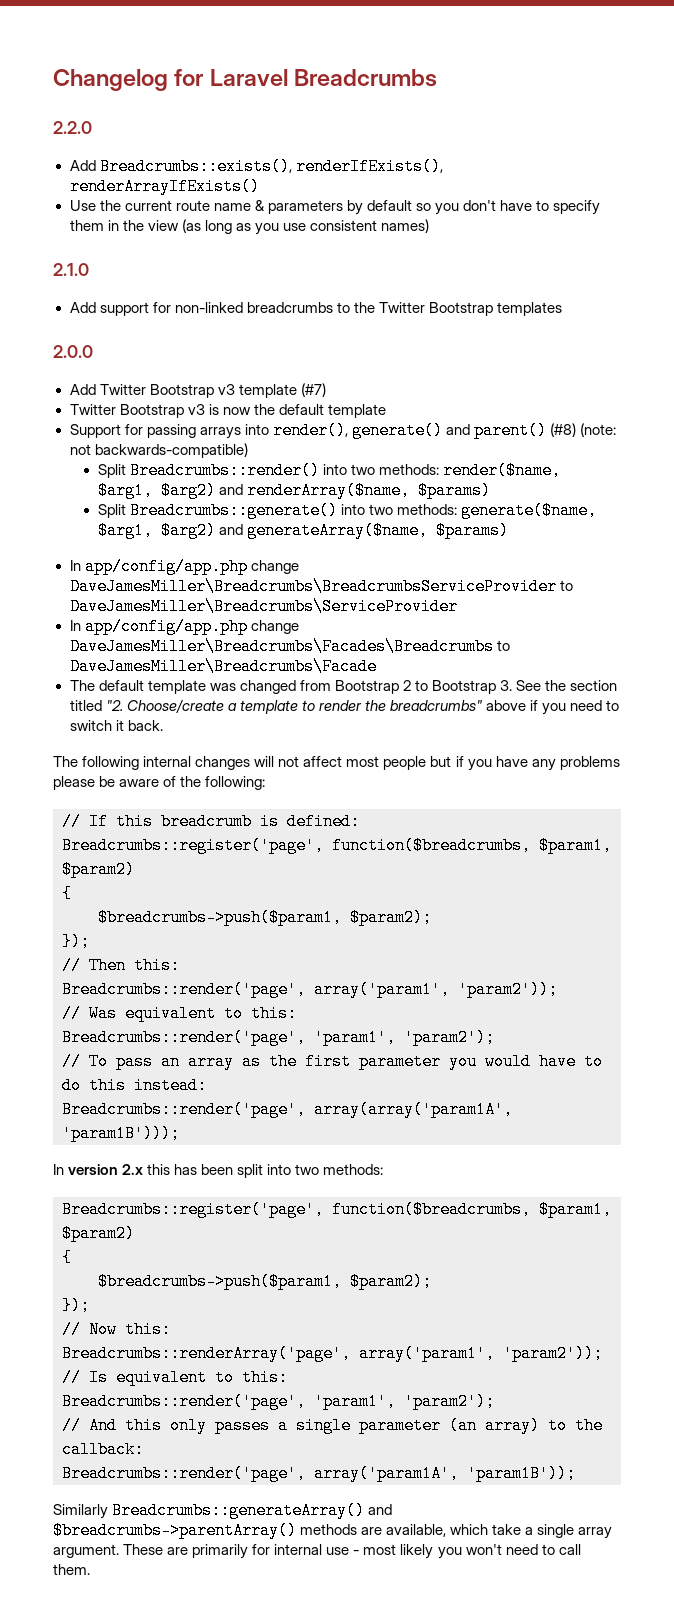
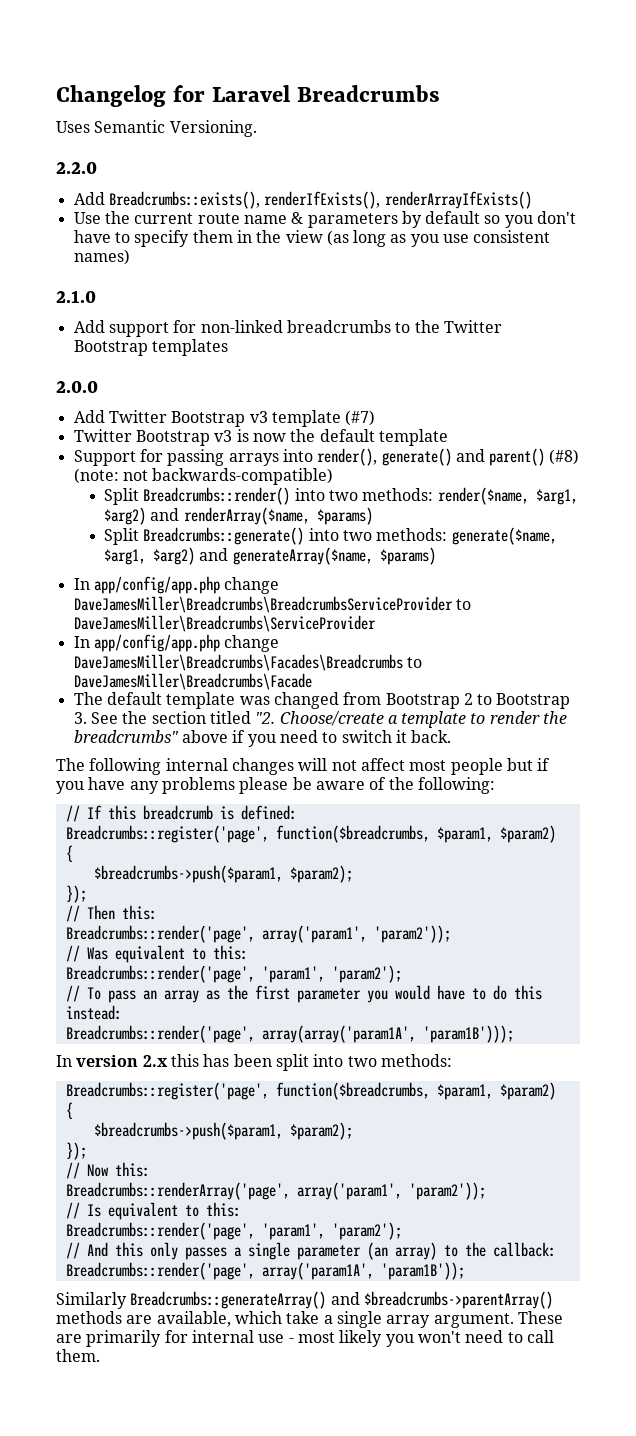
+ Uses Semantic Versioning.

